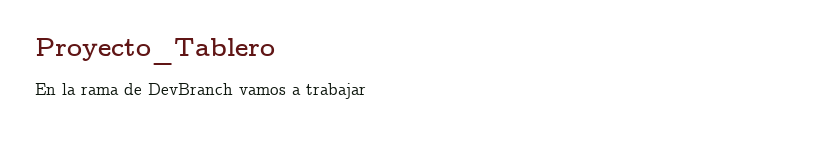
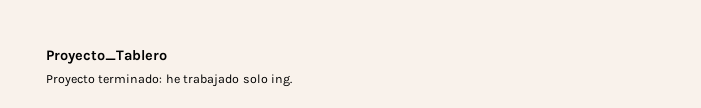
- En la rama de DevBranch vamos a trabajar
+ Proyecto terminado: he trabajado solo ing.

